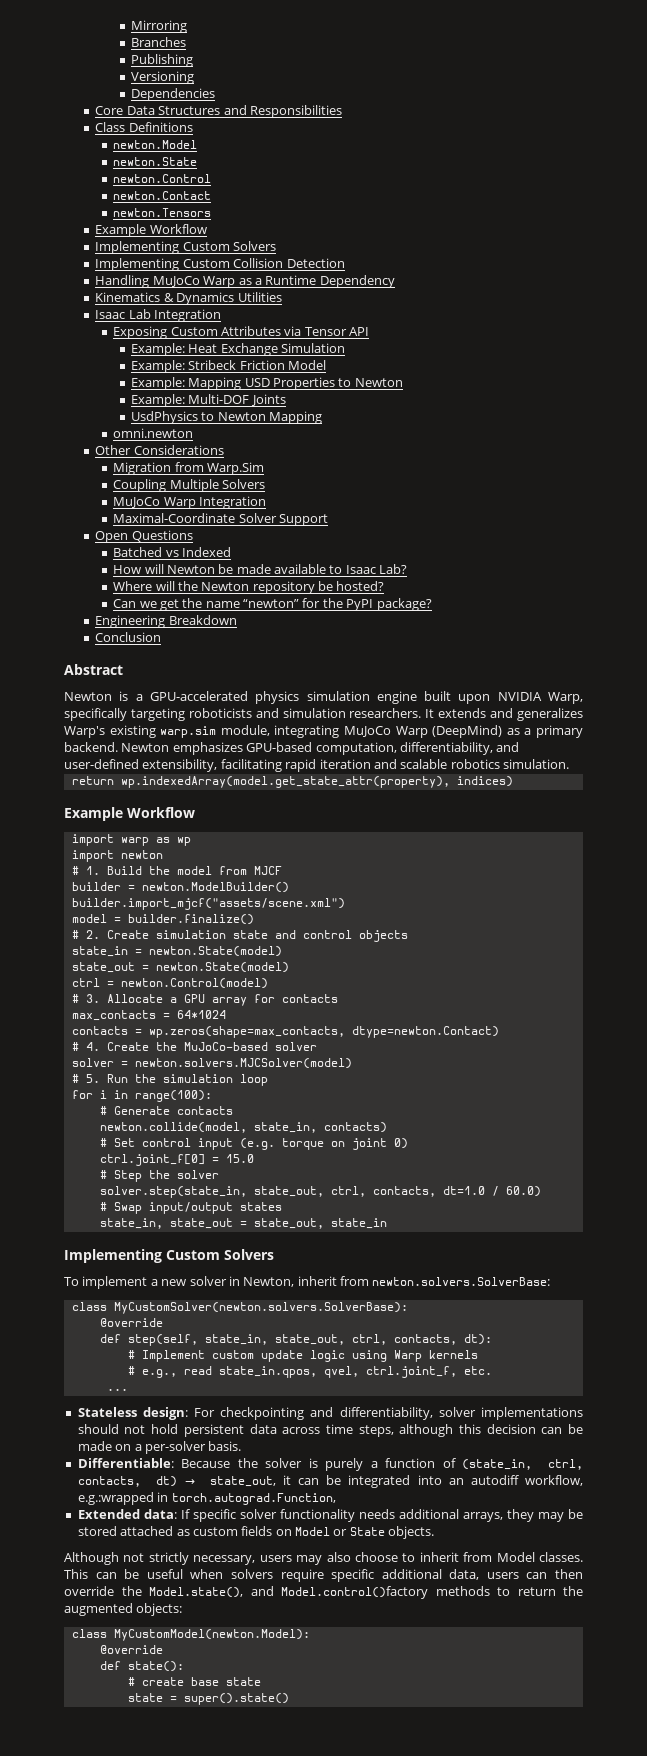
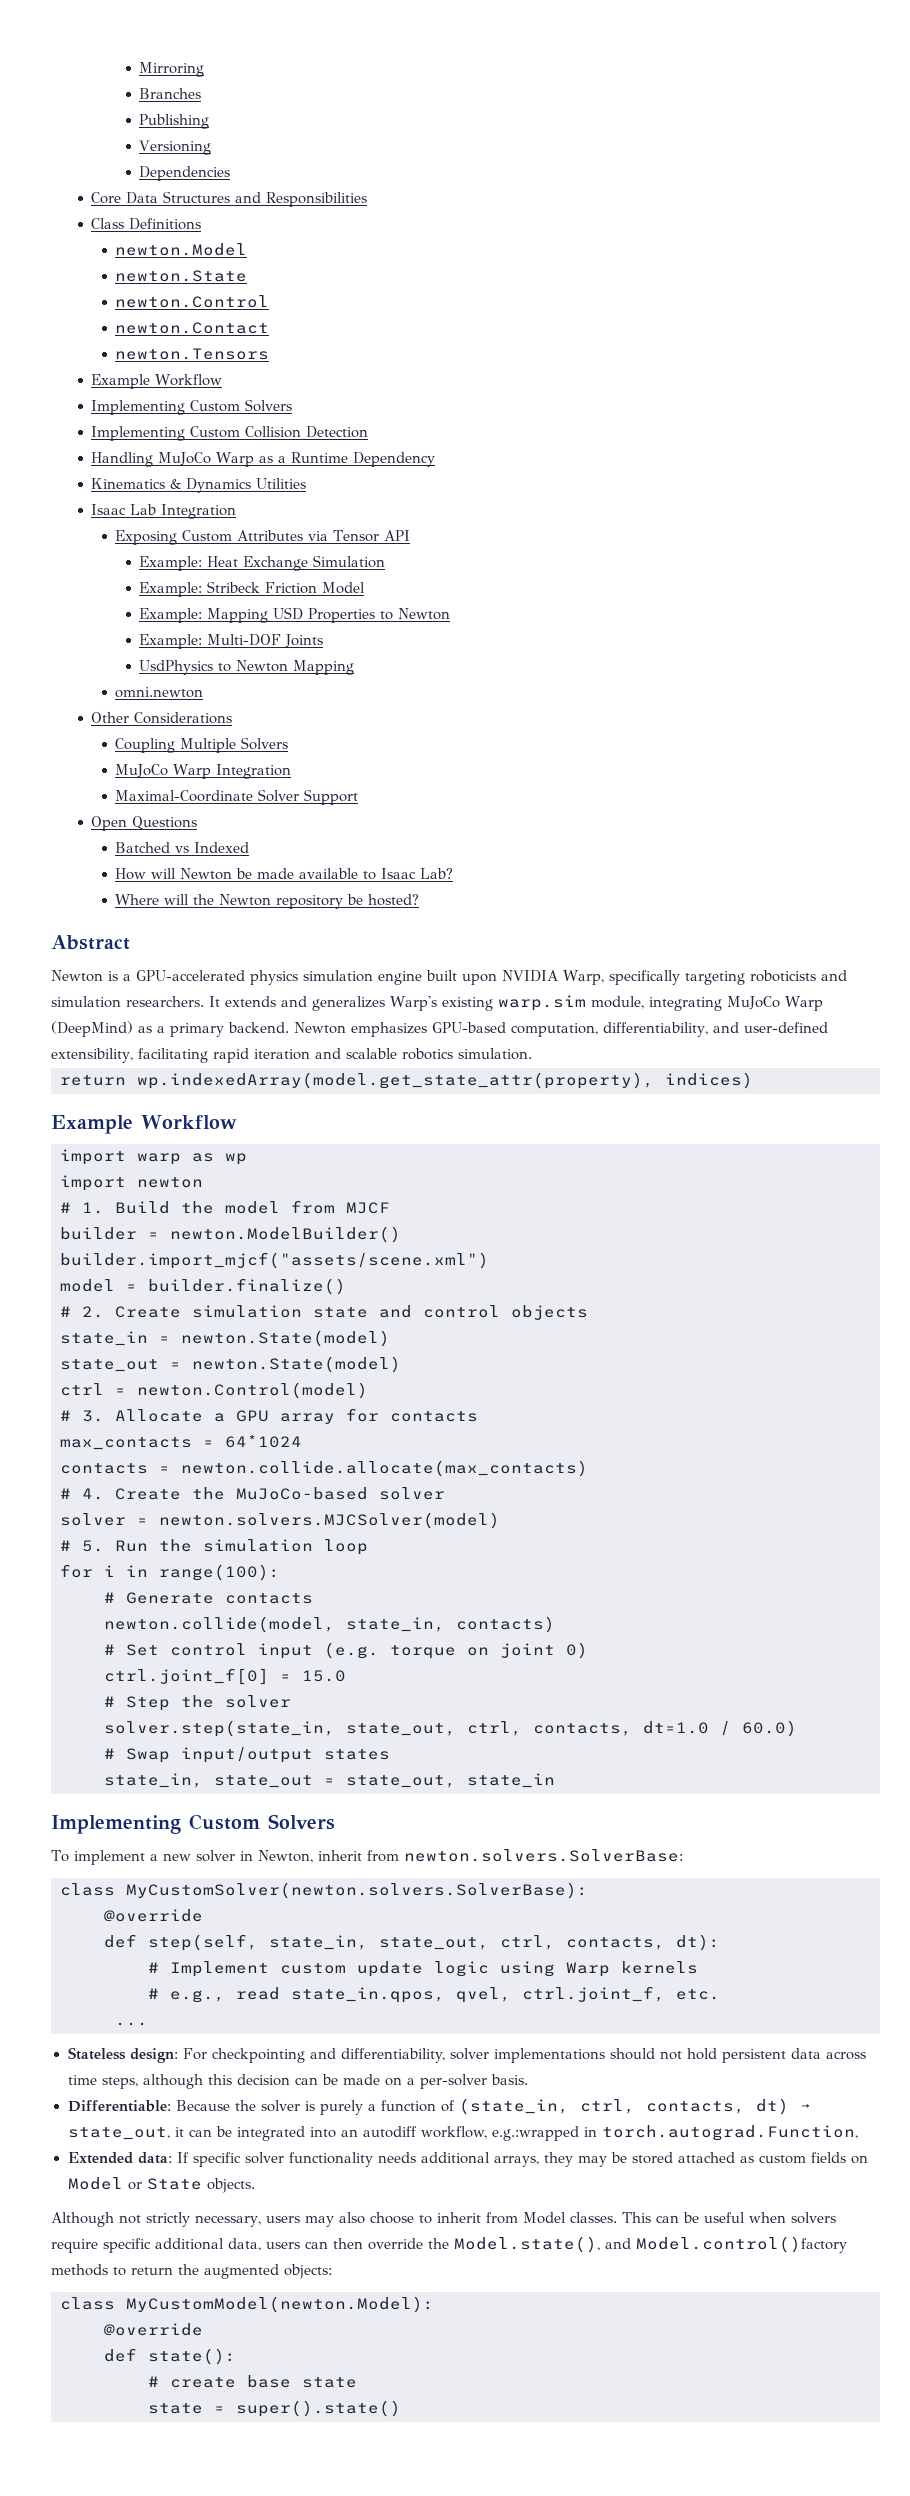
- Migration from Warp.Sim
- Can we get the name “newton” for the PyPI package?
- Engineering Breakdown
- Conclusion
- contacts = wp.zeros(shape=max_contacts, dtype=newton.Contact)
+ contacts = newton.collide.allocate(max_contacts)

